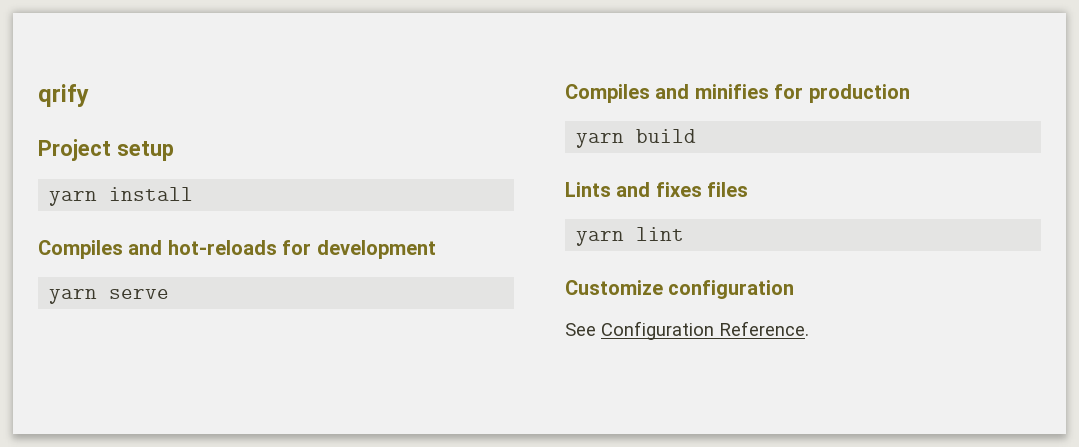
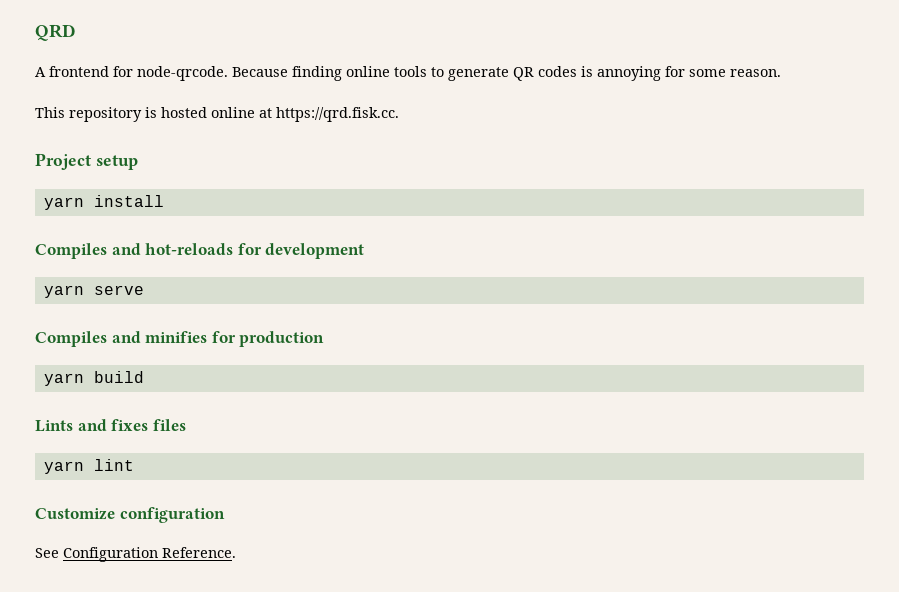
- qrify
+ QRD
+ A frontend for node-qrcode. Because finding online tools to generate QR codes is annoying for some reason.
+ This repository is hosted online at https://qrd.fisk.cc.

